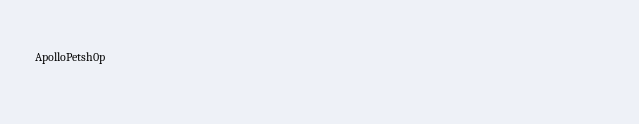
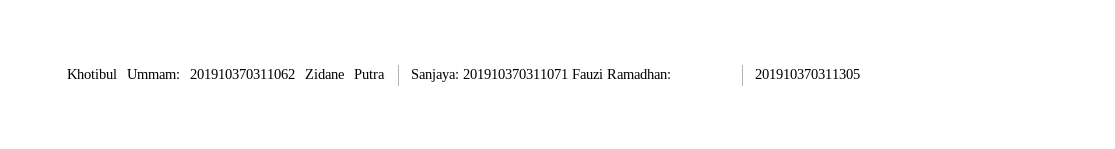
- ApolloPetsh0p
+ Khotibul Ummam: 201910370311062 Zidane Putra Sanjaya: 201910370311071 Fauzi Ramadhan: 201910370311305

